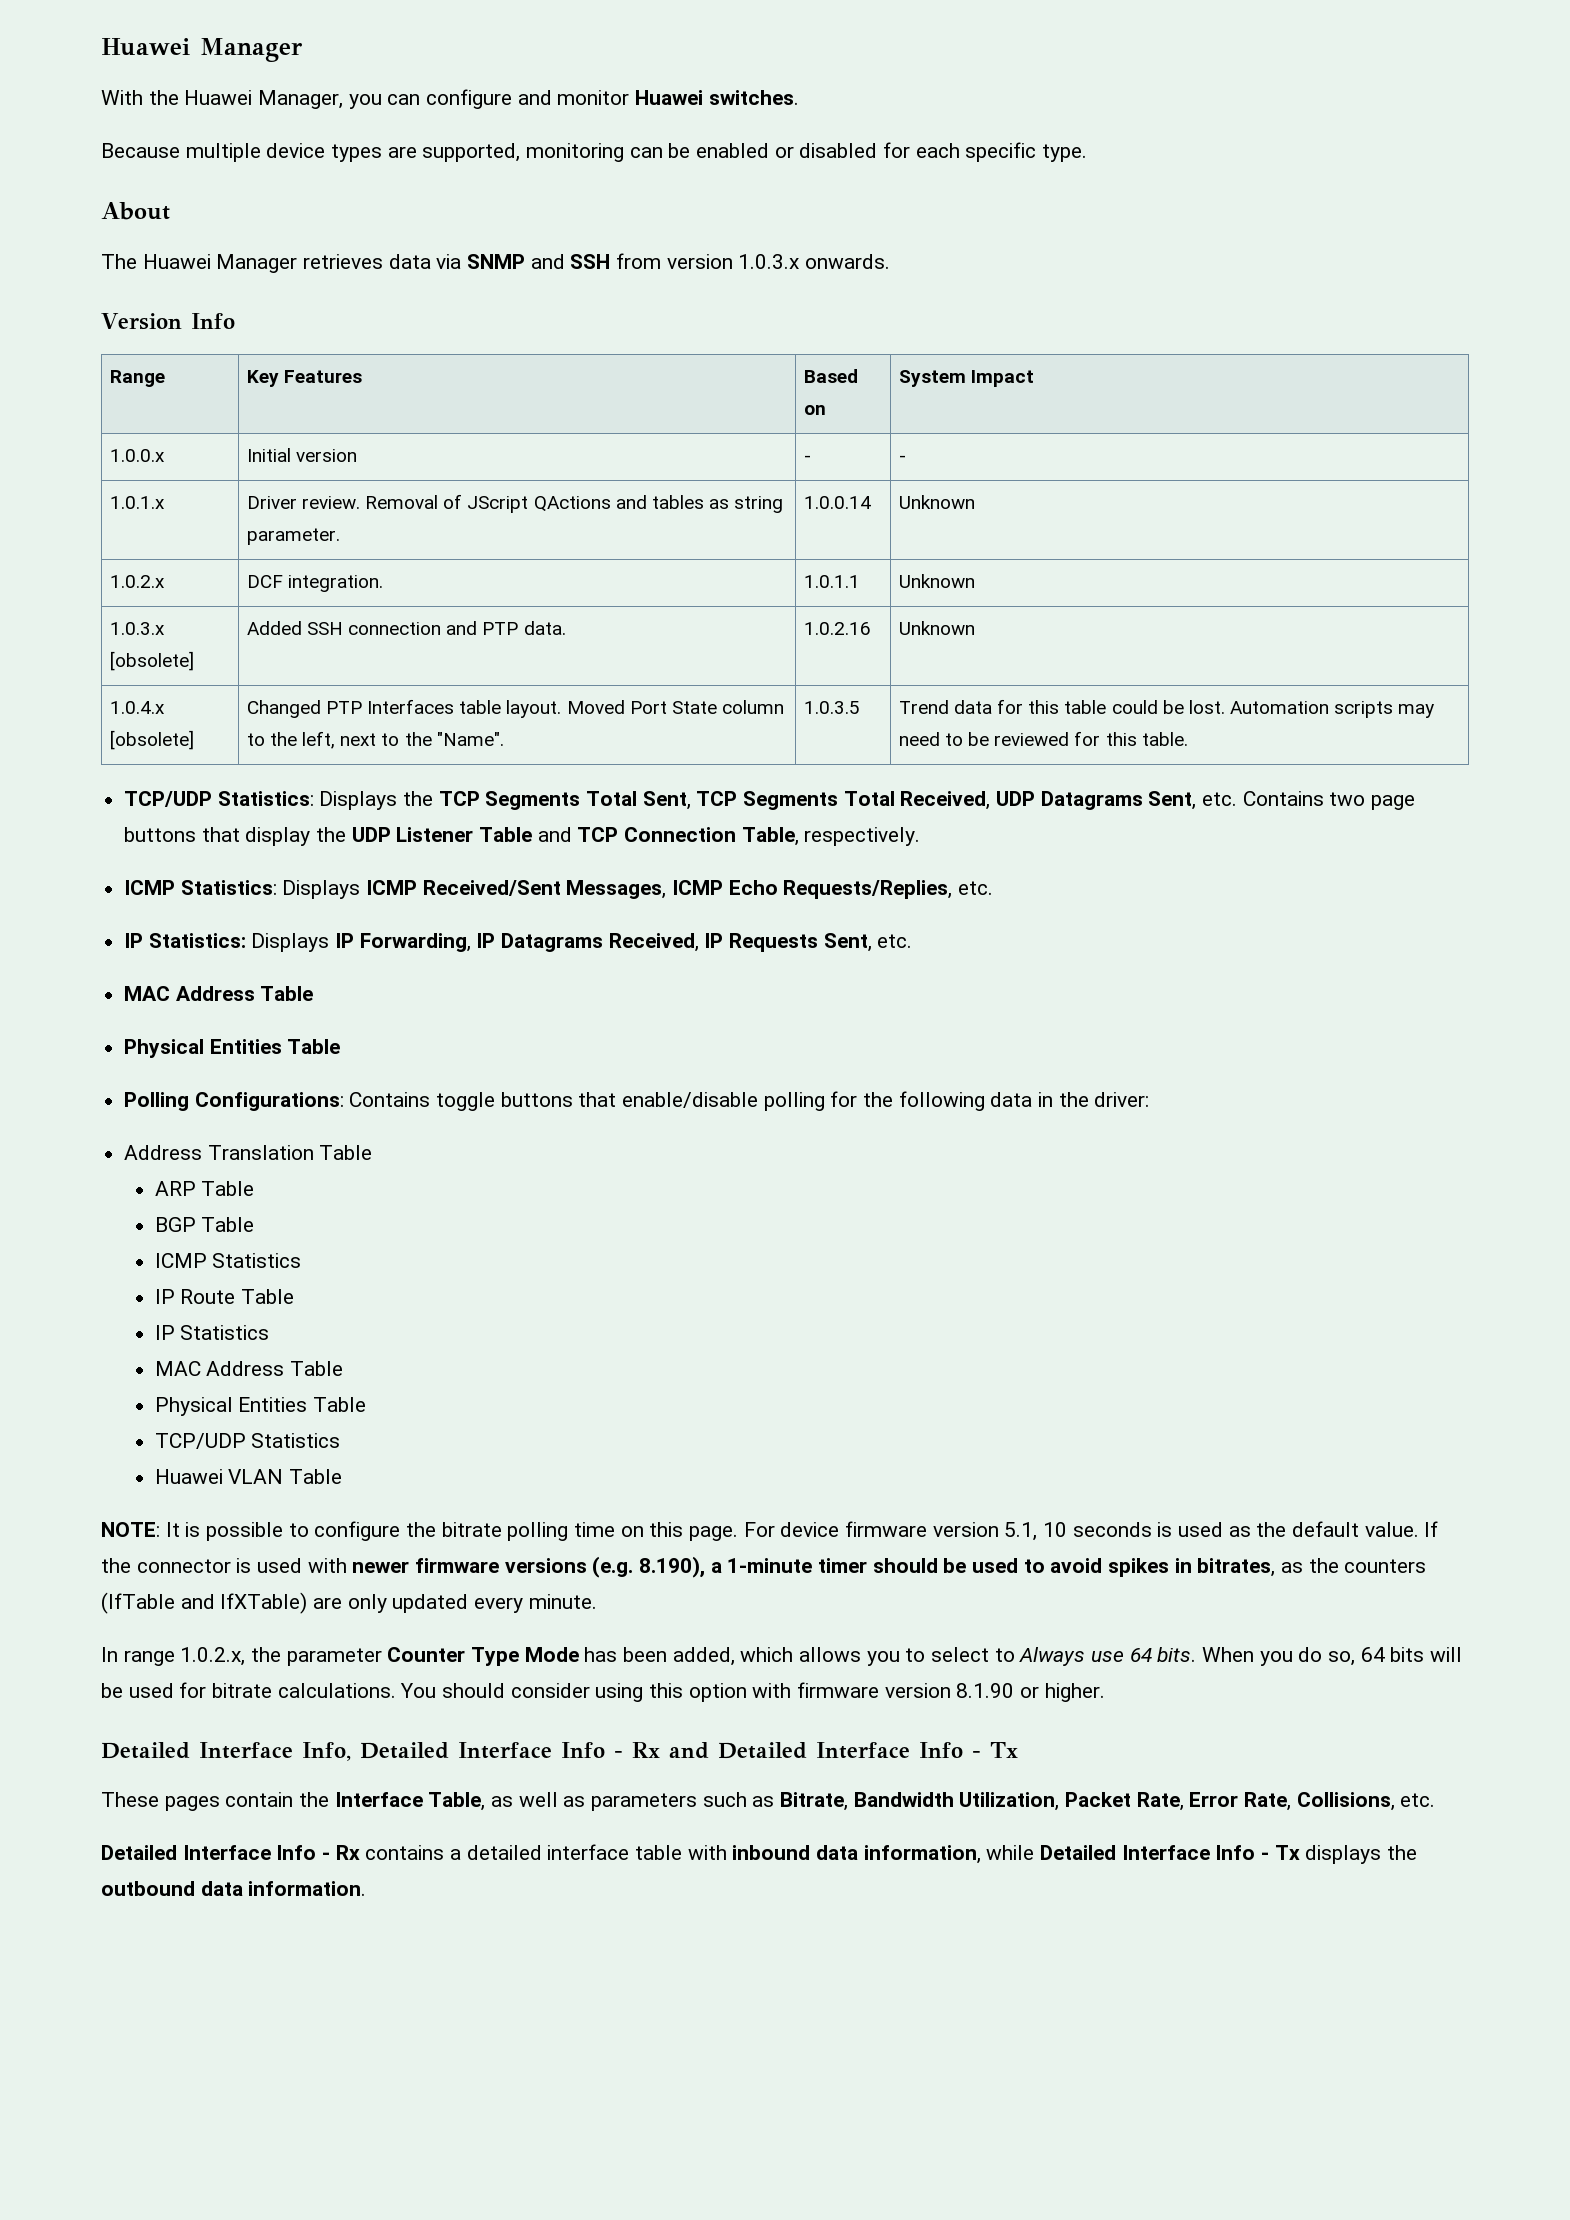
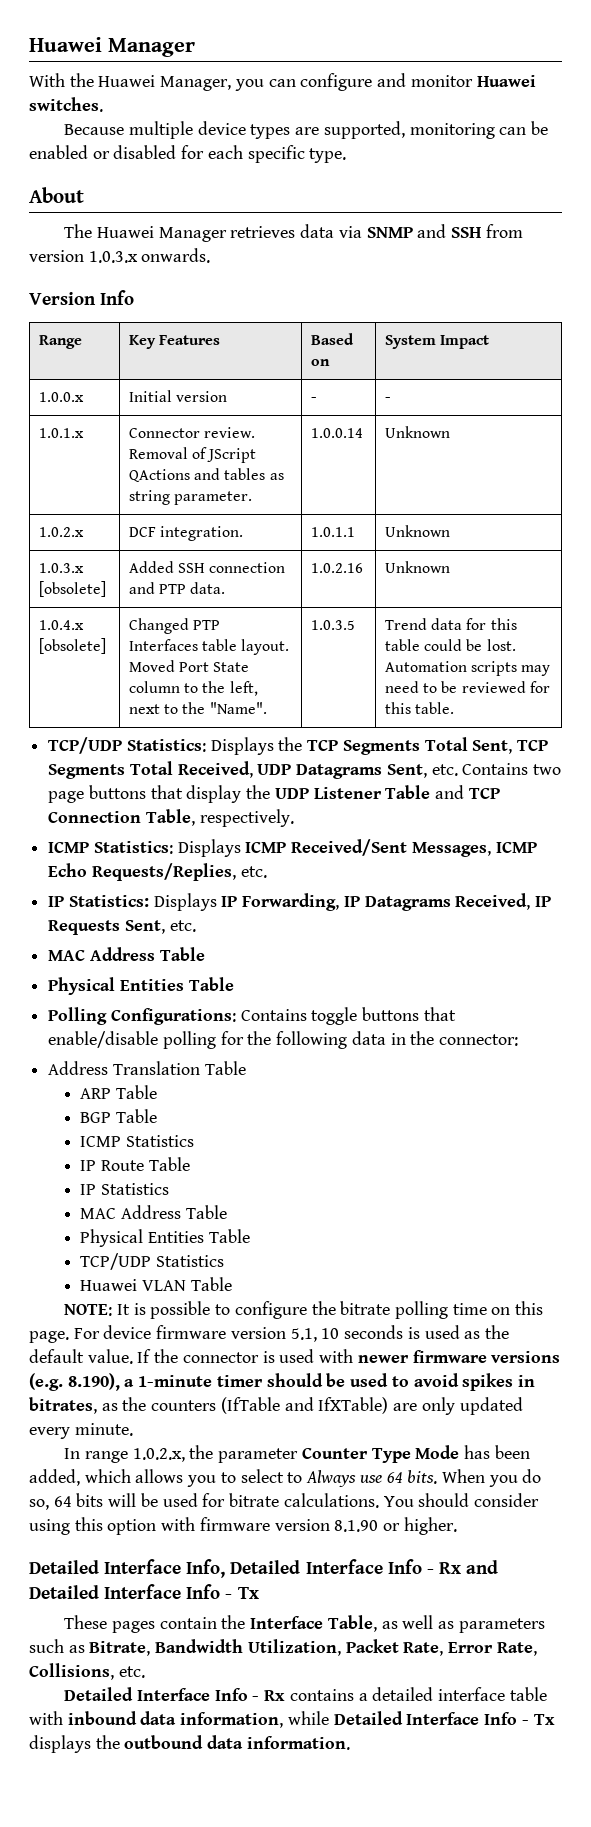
- 1.0.1.x | Driver review. Removal of JScript QActions and tables as string parameter. | 1.0.0.14 | Unknown
+ 1.0.1.x | Connector review. Removal of JScript QActions and tables as string parameter. | 1.0.0.14 | Unknown
- Polling Configurations: Contains toggle buttons that enable/disable polling for the following data in the driver:
+ Polling Configurations: Contains toggle buttons that enable/disable polling for the following data in the connector:

